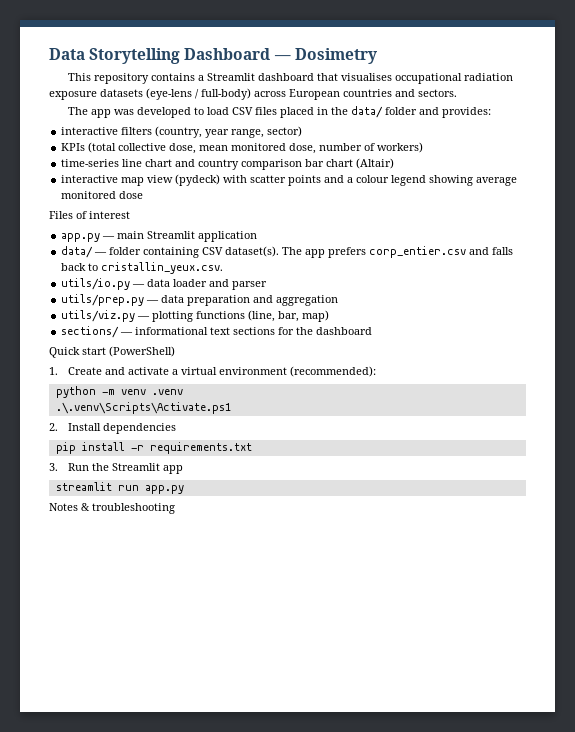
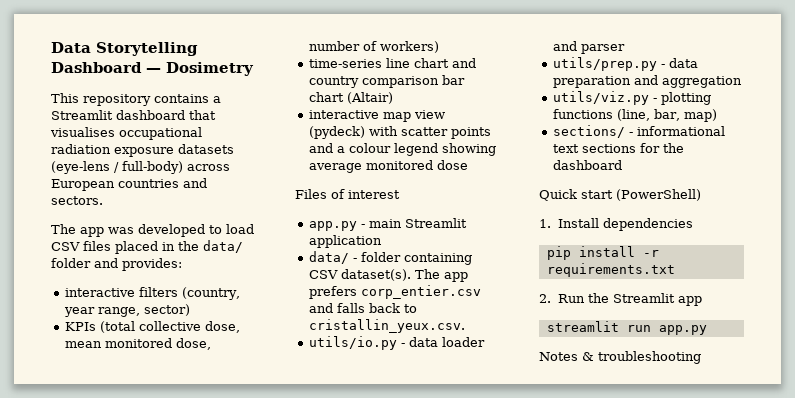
- app.py — main Streamlit application
+ app.py - main Streamlit application
- data/ — folder containing CSV dataset(s).
+ data/ - folder containing CSV dataset(s).
- utils/io.py — data loader and parser
+ utils/io.py - data loader and parser
- utils/prep.py — data preparation and aggregation
+ utils/prep.py - data preparation and aggregation
- utils/viz.py — plotting functions (line, bar, map)
+ utils/viz.py - plotting functions (line, bar, map)
- sections/ — informational text sections for the dashboard
+ sections/ - informational text sections for the dashboard
- 1. Create and activate a virtual environment (recommended):
- python -m venv .venv
- .\.venv\Scripts\Activate.ps1
- 2. Install dependencies
+ 1. Install dependencies
- 3. Run the Streamlit app
+ 2. Run the Streamlit app

